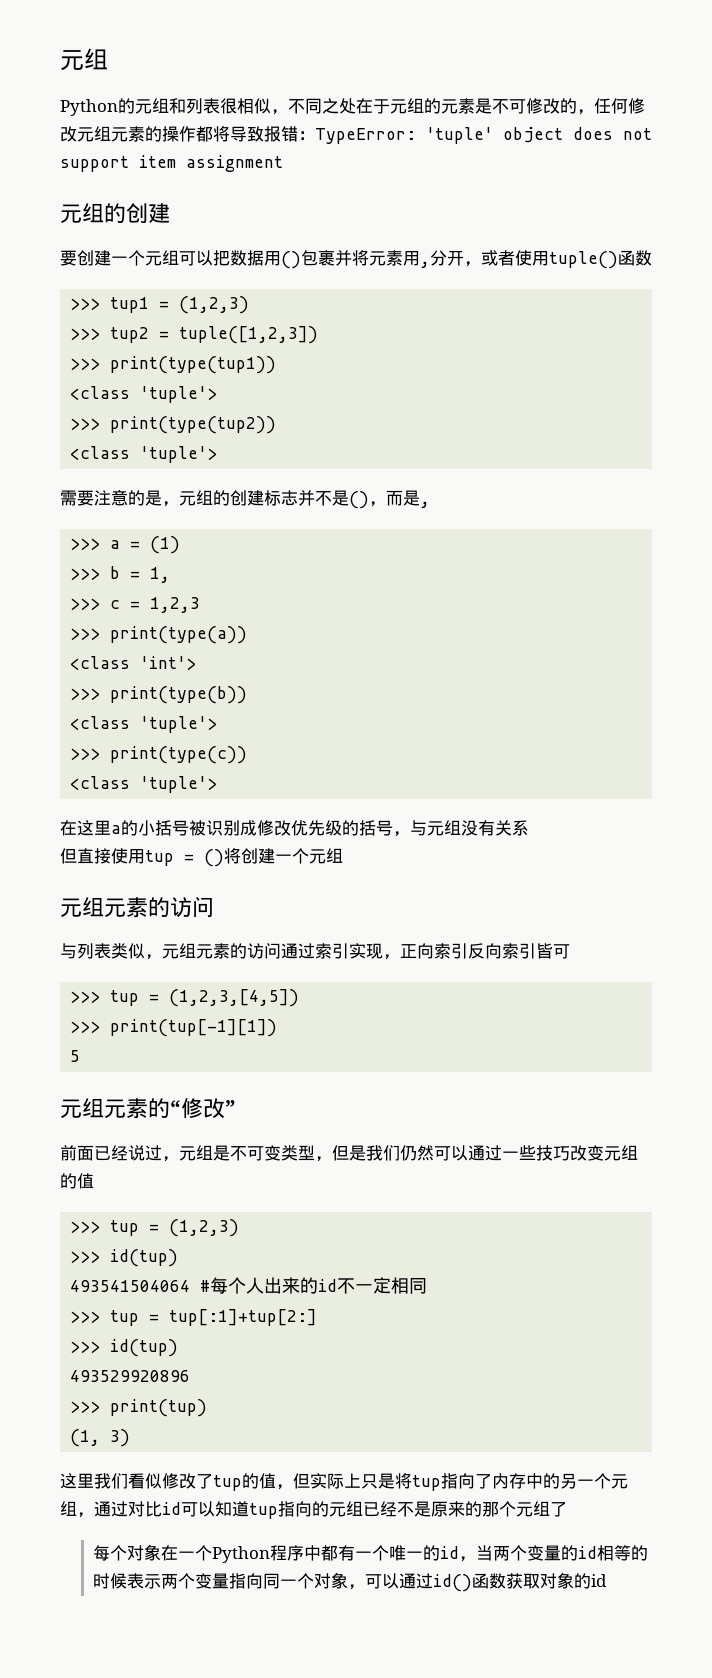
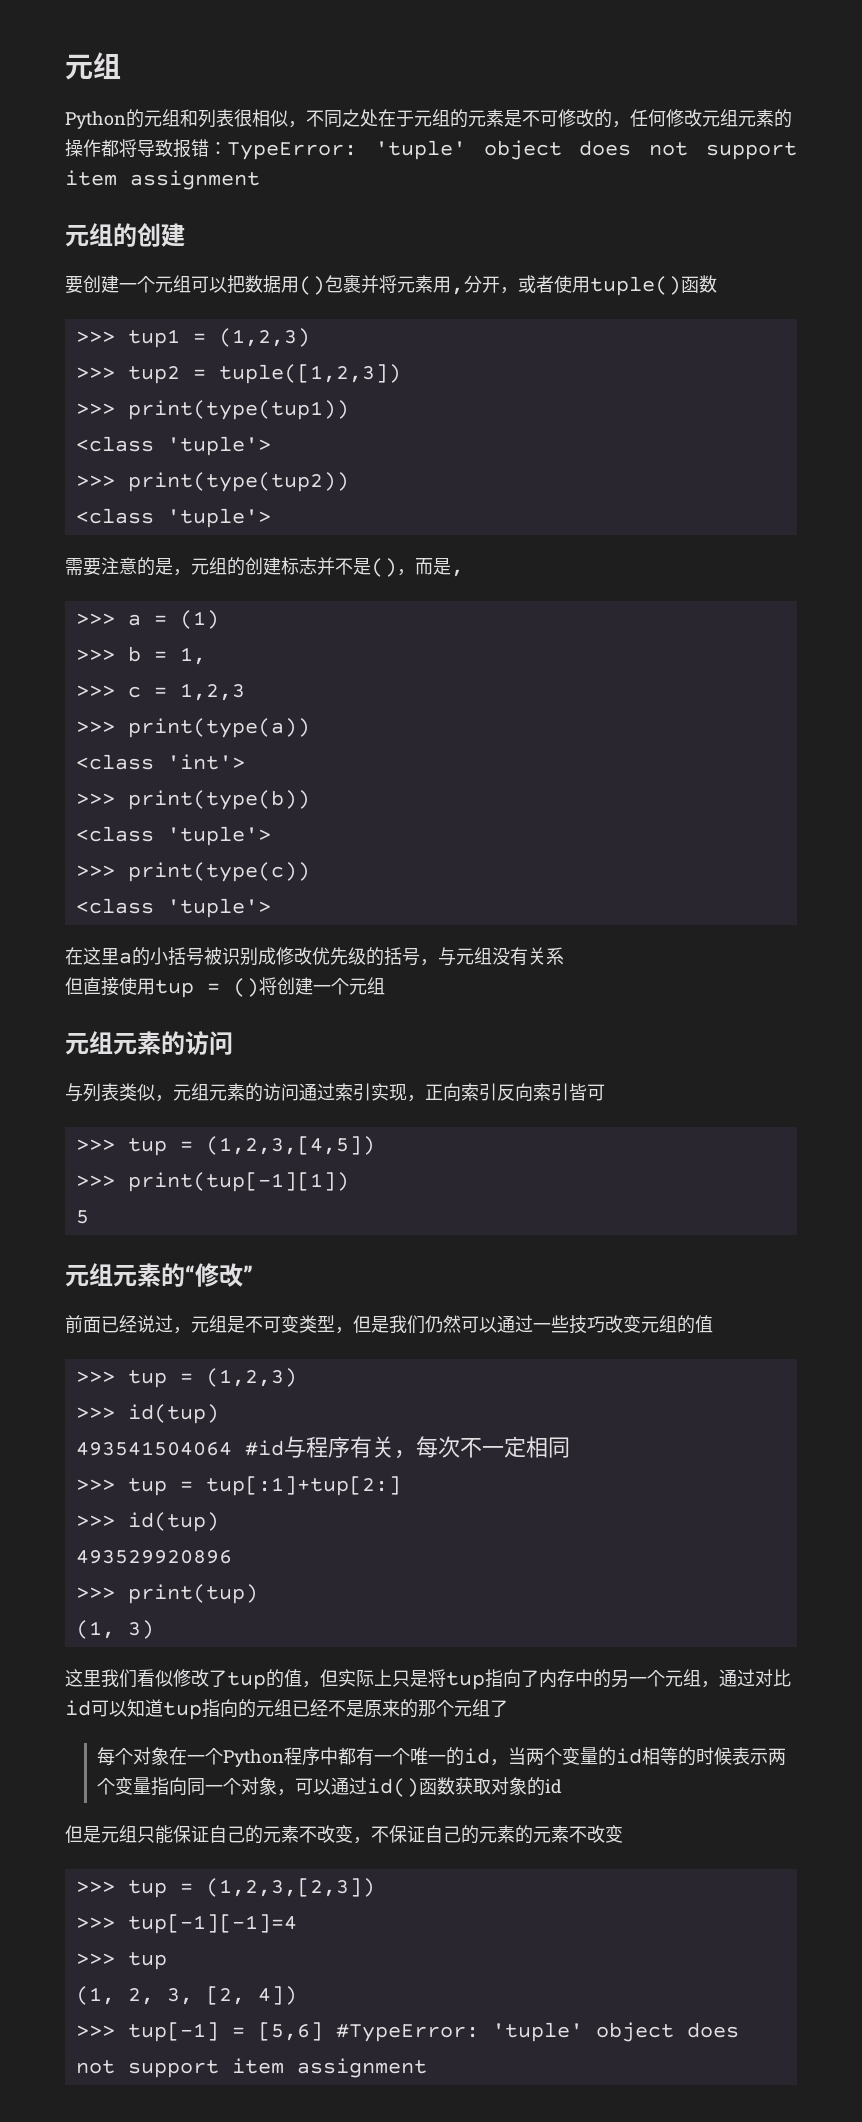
- 493541504064 #每个人出来的id不一定相同
+ 493541504064 #id与程序有关，每次不一定相同
+ 但是元组只能保证自己的元素不改变，不保证自己的元素的元素不改变
+ >>> tup = (1,2,3,[2,3])
+ >>> tup[-1][-1]=4
+ >>> tup
+ (1, 2, 3, [2, 4])
+ >>> tup[-1] = [5,6] #TypeError: 'tuple' object does not support item assignment

